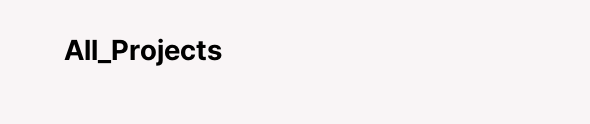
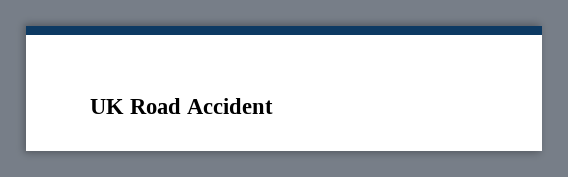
- All_Projects
+ UK Road Accident

